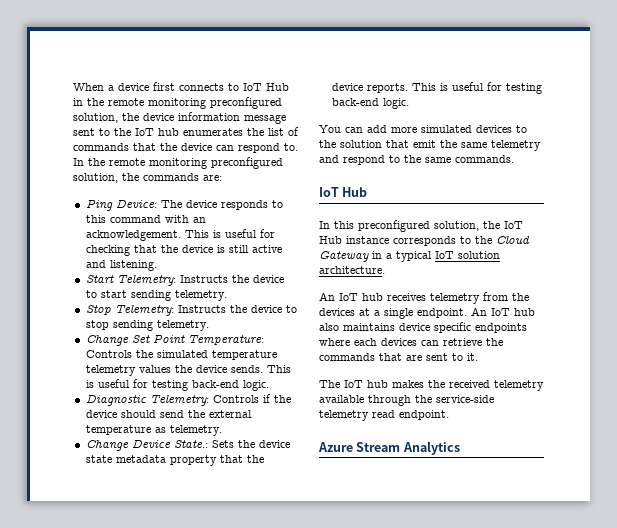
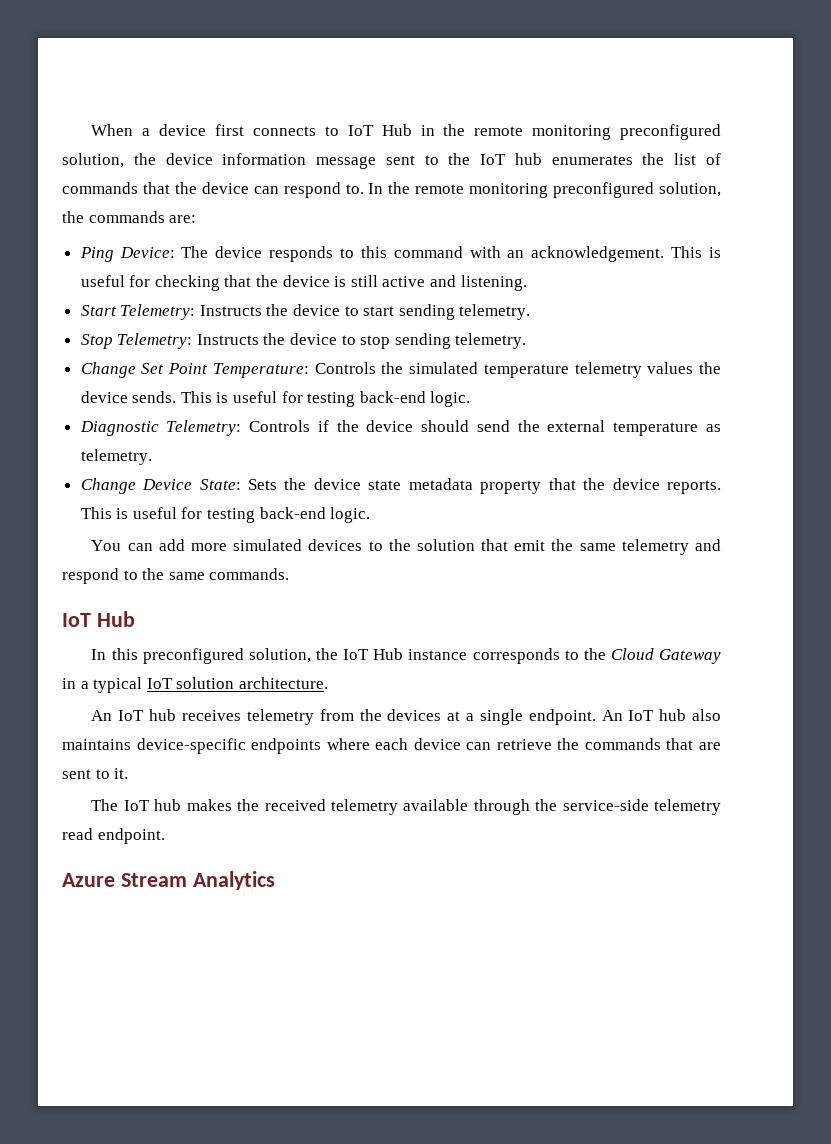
- Change Device State.: Sets the device state metadata property that the device reports.
+ Change Device State: Sets the device state metadata property that the device reports.
- An IoT hub also maintains device specific endpoints where each devices can retrieve the commands that are sent to it.
+ An IoT hub also maintains device-specific endpoints where each device can retrieve the commands that are sent to it.

